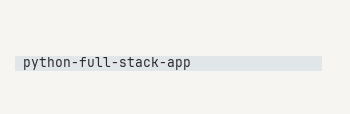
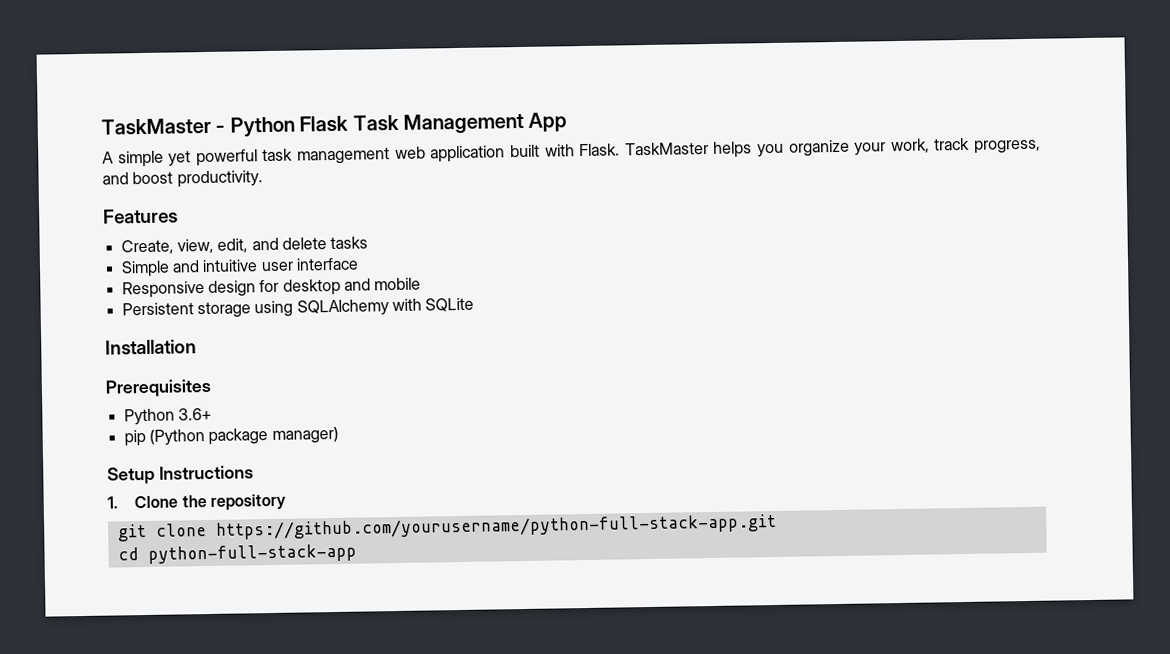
- python-full-stack-app
+ TaskMaster - Python Flask Task Management App
+ A simple yet powerful task management web application built with Flask. TaskMaster helps you organize your work, track progress, and boost productivity.
+ Features
+ Create, view, edit, and delete tasks
+ Simple and intuitive user interface
+ Responsive design for desktop and mobile
+ Persistent storage using SQLAlchemy with SQLite
+ Installation
+ Prerequisites
+ Python 3.6+
+ pip (Python package manager)
+ Setup Instructions
+ 1. Clone the repository
+ git clone https://github.com/yourusername/python-full-stack-app.git
+ cd python-full-stack-app

